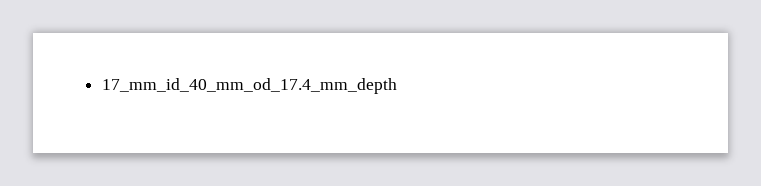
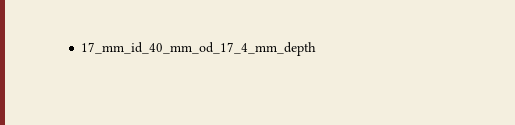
- 17_mm_id_40_mm_od_17.4_mm_depth
+ 17_mm_id_40_mm_od_17_4_mm_depth

